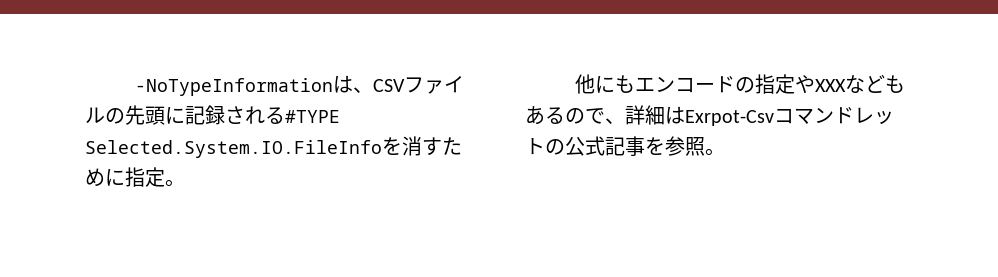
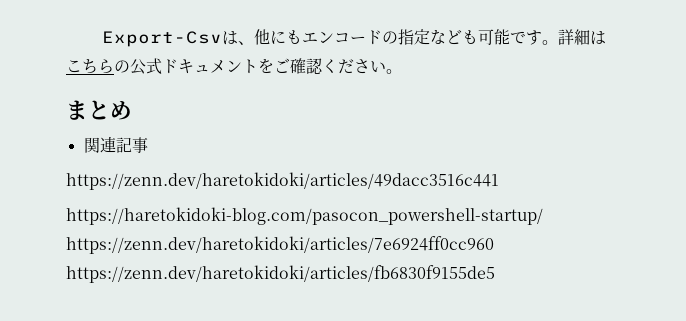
- -NoTypeInformationは、CSVファイルの先頭に記録される#TYPE Selected.System.IO.FileInfoを消すために指定。
- 他にもエンコードの指定やXXXなどもあるので、詳細はExrpot-Csvコマンドレットの公式記事を参照。
+ Export-Csvは、他にもエンコードの指定なども可能です。詳細はこちらの公式ドキュメントをご確認ください。
+ まとめ
+ 関連記事
+ https://zenn.dev/haretokidoki/articles/49dacc3516c441
+ https://haretokidoki-blog.com/pasocon_powershell-startup/ https://zenn.dev/haretokidoki/articles/7e6924ff0cc960 https://zenn.dev/haretokidoki/articles/fb6830f9155de5

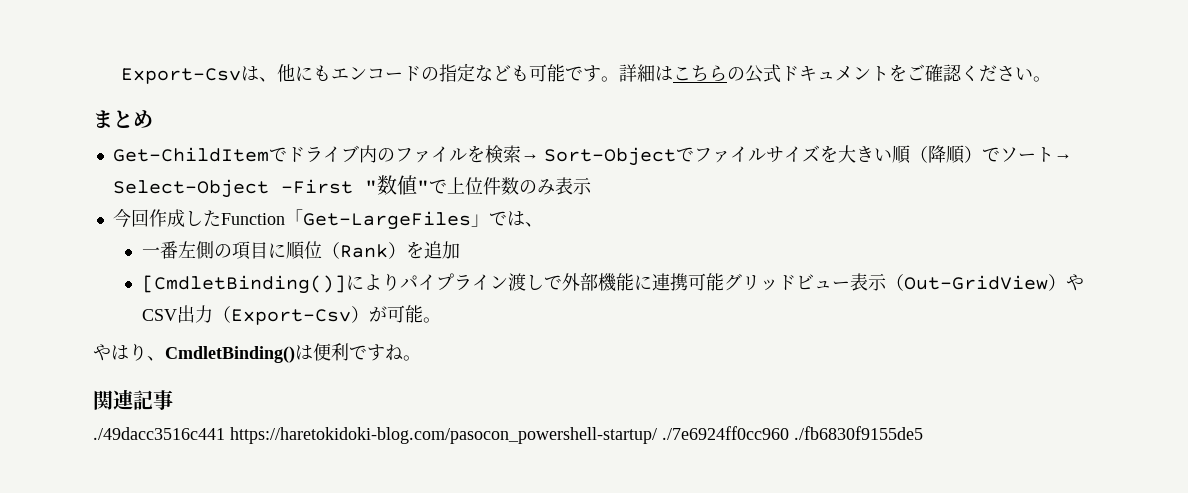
+ Get-ChildItemでドライブ内のファイルを検索→ Sort-Objectでファイルサイズを大きい順（降順）でソート→ Select-Object -First "数値"で上位件数のみ表示
+ 今回作成したFunction「Get-LargeFiles」では、
+ 一番左側の項目に順位（Rank）を追加
+ [CmdletBinding()]によりパイプライン渡しで外部機能に連携可能グリッドビュー表示（Out-GridView）やCSV出力（Export-Csv）が可能。
+ やはり、CmdletBinding()は便利ですね。
  関連記事
- https://zenn.dev/haretokidoki/articles/49dacc3516c441
- https://haretokidoki-blog.com/pasocon_powershell-startup/ https://zenn.dev/haretokidoki/articles/7e6924ff0cc960 https://zenn.dev/haretokidoki/articles/fb6830f9155de5
+ ./49dacc3516c441 https://haretokidoki-blog.com/pasocon_powershell-startup/ ./7e6924ff0cc960 ./fb6830f9155de5

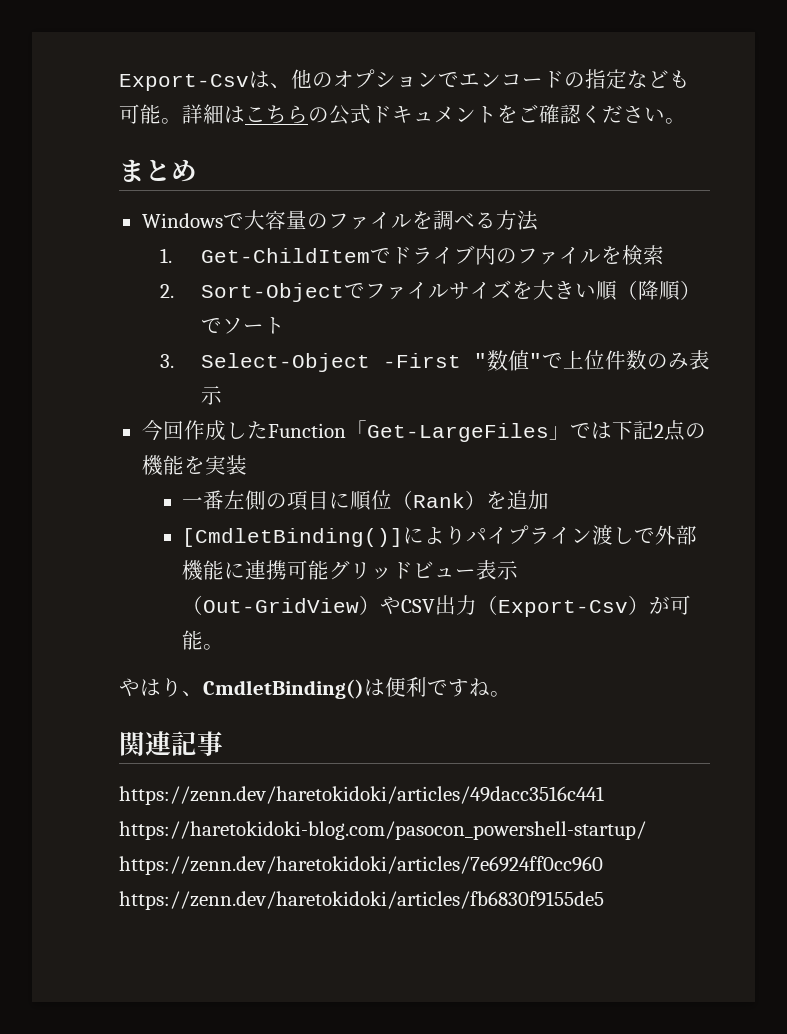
- Export-Csvは、他にもエンコードの指定なども可能です。
+ Export-Csvは、他のオプションでエンコードの指定なども可能。
- Get-ChildItemでドライブ内のファイルを検索→ Sort-Objectでファイルサイズを大きい順（降順）でソート→ Select-Object -First "数値"で上位件数のみ表示
+ Windowsで大容量のファイルを調べる方法
+ 1. Get-ChildItemでドライブ内のファイルを検索
+ 2. Sort-Objectでファイルサイズを大きい順（降順）でソート
+ 3. Select-Object -First "数値"で上位件数のみ表示
- 今回作成したFunction「Get-LargeFiles」では、
+ 今回作成したFunction「Get-LargeFiles」では下記2点の機能を実装
- ./49dacc3516c441 https://haretokidoki-blog.com/pasocon_powershell-startup/ ./7e6924ff0cc960 ./fb6830f9155de5
+ https://zenn.dev/haretokidoki/articles/49dacc3516c441 https://haretokidoki-blog.com/pasocon_powershell-startup/ https://zenn.dev/haretokidoki/articles/7e6924ff0cc960 https://zenn.dev/haretokidoki/articles/fb6830f9155de5

